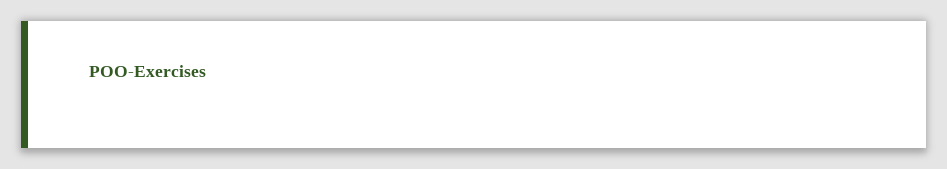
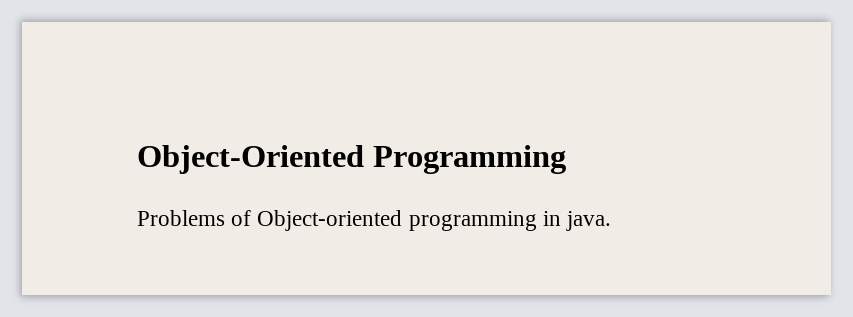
- POO-Exercises
+ Object-Oriented Programming
+ Problems of Object-oriented programming in java.

